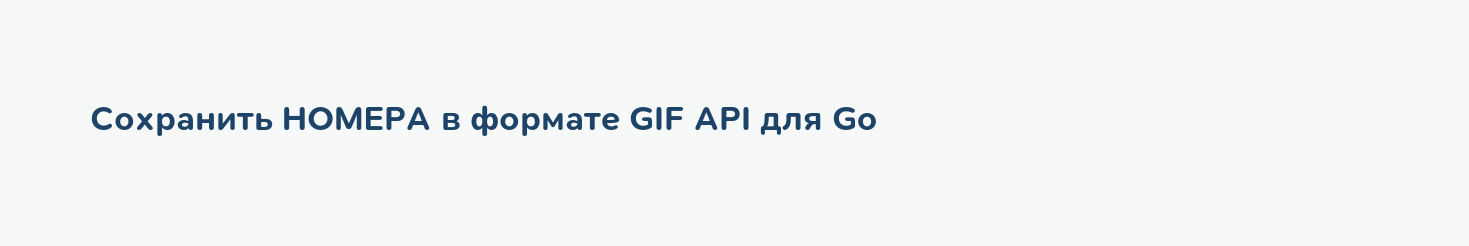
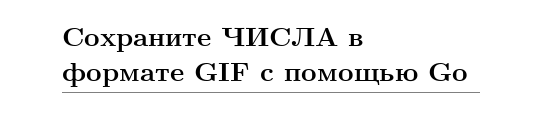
- Сохранить НОМЕРА в формате GIF API для Go
+ Сохраните ЧИСЛА в формате GIF с помощью Go

